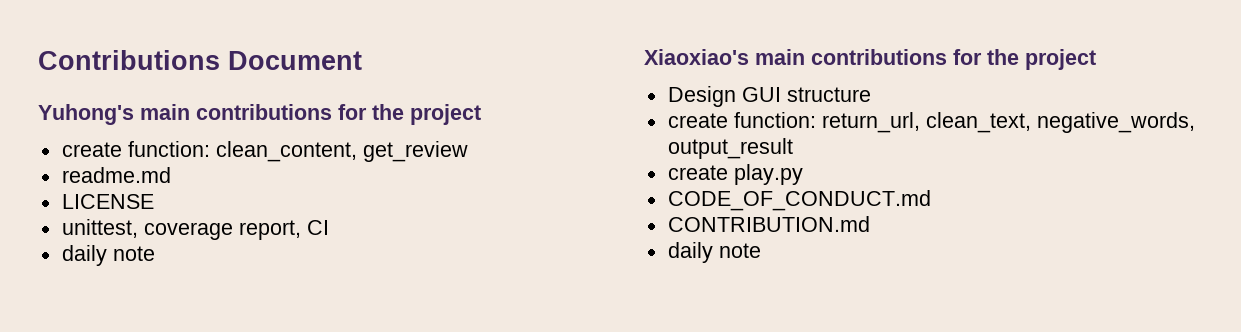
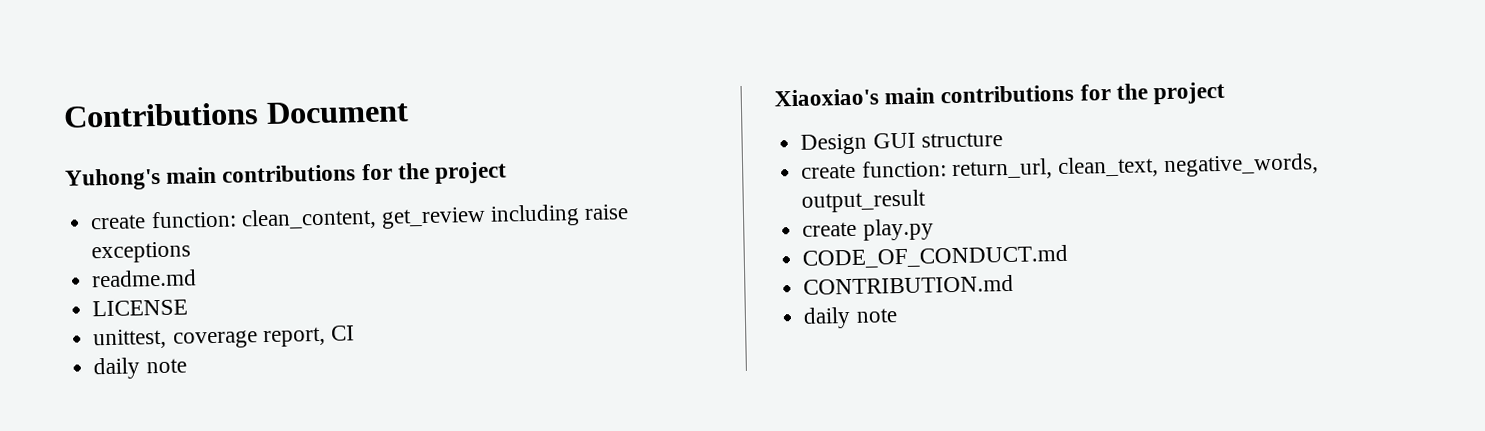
- create function: clean_content, get_review
+ create function: clean_content, get_review including raise exceptions

